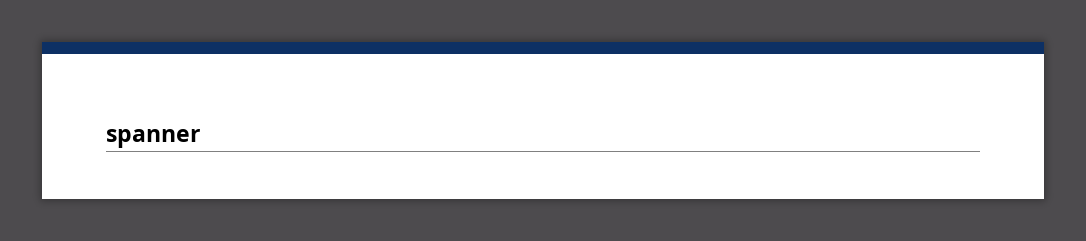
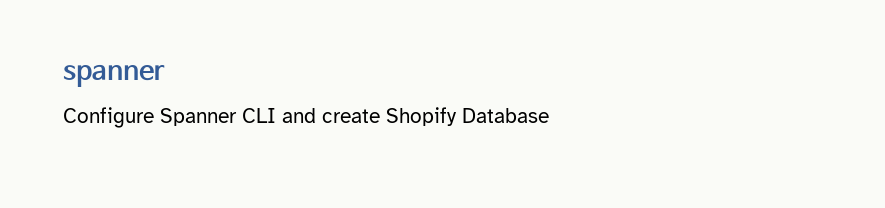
+ Configure Spanner CLI and create Shopify Database

